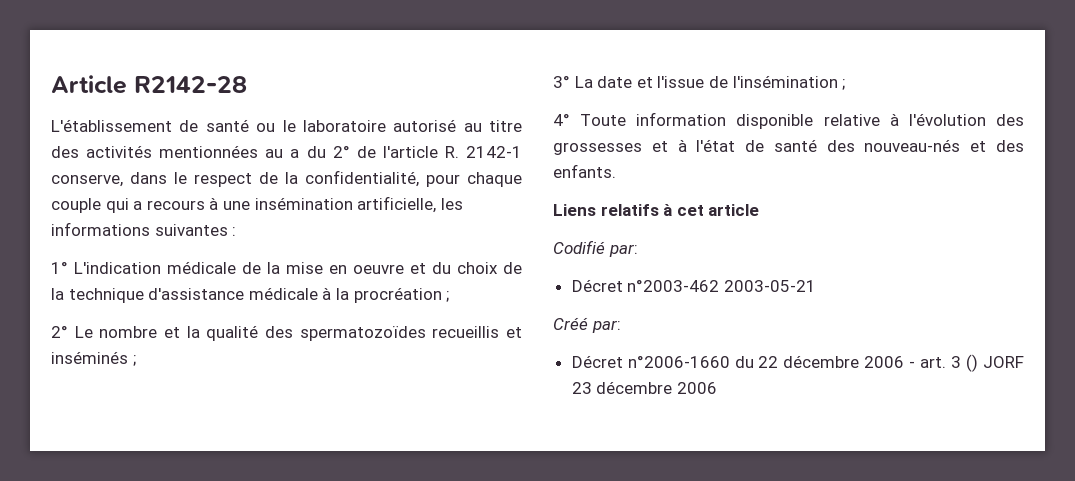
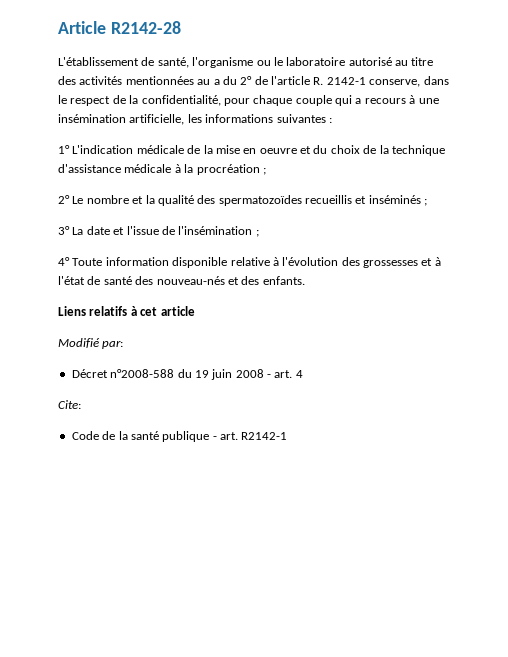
- L'établissement de santé ou le laboratoire autorisé au titre des activités mentionnées au a du 2° de l'article R. 2142-1 conserve, dans le respect de la confidentialité, pour chaque couple qui a recours à une insémination artificielle, les informations suivantes :
+ L'établissement de santé, l'organisme ou le laboratoire autorisé au titre des activités mentionnées au a du 2° de l'article R. 2142-1 conserve, dans le respect de la confidentialité, pour chaque couple qui a recours à une insémination artificielle, les informations suivantes :
- Codifié par:
- Décret n°2003-462 2003-05-21
- Créé par:
- Décret n°2006-1660 du 22 décembre 2006 - art. 3 () JORF 23 décembre 2006
+ Modifié par:
+ Décret n°2008-588 du 19 juin 2008 - art. 4
+ Cite:
+ Code de la santé publique - art. R2142-1

